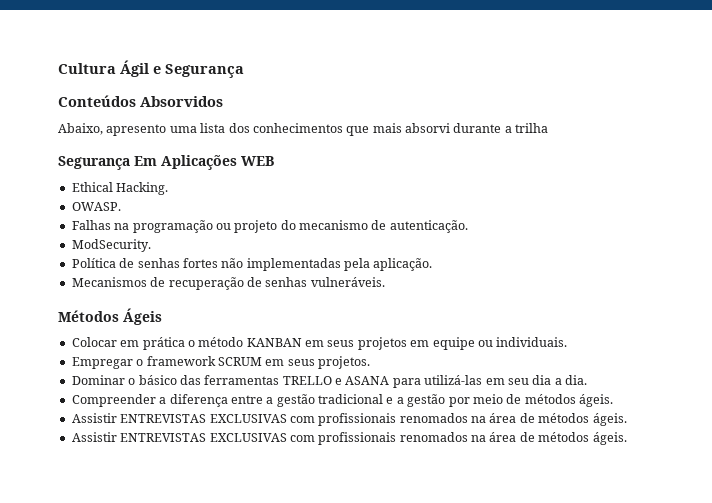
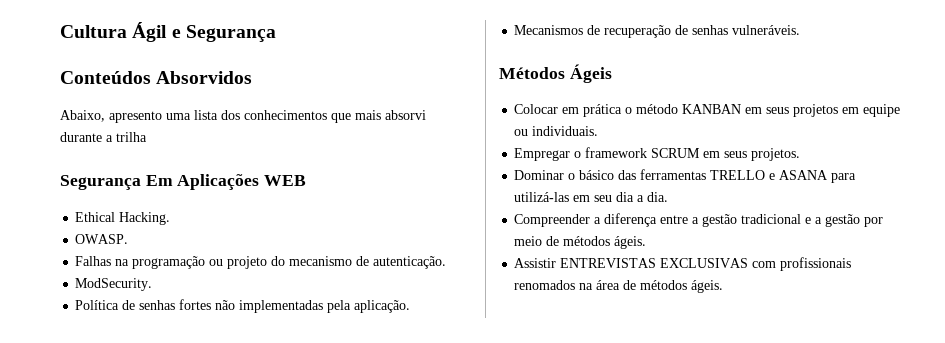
  Compreender a diferença entre a gestão tradicional e a gestão por meio de métodos ágeis.
- Assistir ENTREVISTAS EXCLUSIVAS com profissionais renomados na área de métodos ágeis.

